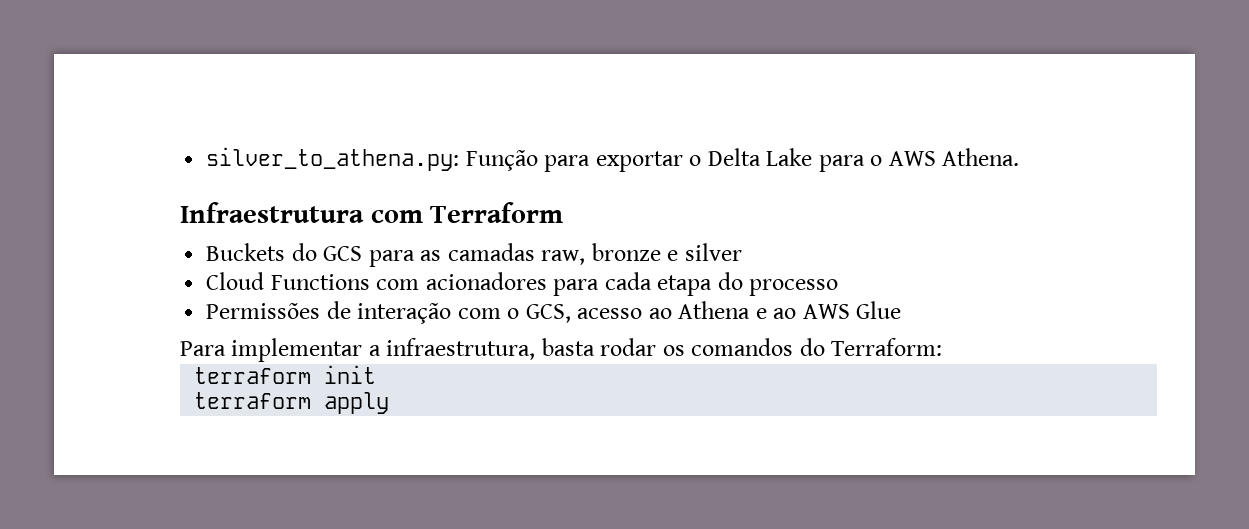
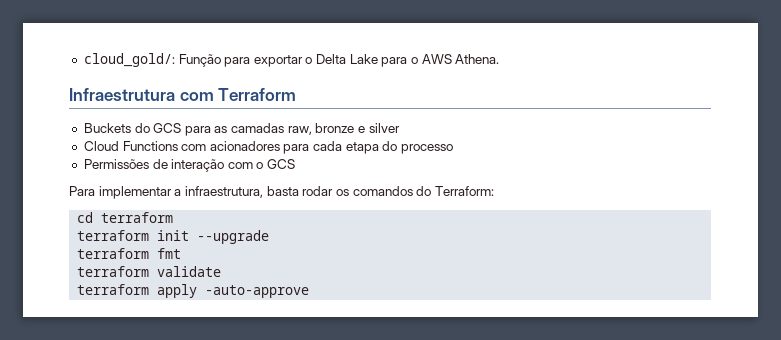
- silver_to_athena.py: Função para exportar o Delta Lake para o AWS Athena.
+ cloud_gold/: Função para exportar o Delta Lake para o AWS Athena.
- Permissões de interação com o GCS, acesso ao Athena e ao AWS Glue
+ Permissões de interação com o GCS
+ cd terraform
- terraform init
+ terraform init --upgrade
+ terraform fmt
+ terraform validate
- terraform apply
+ terraform apply -auto-approve

